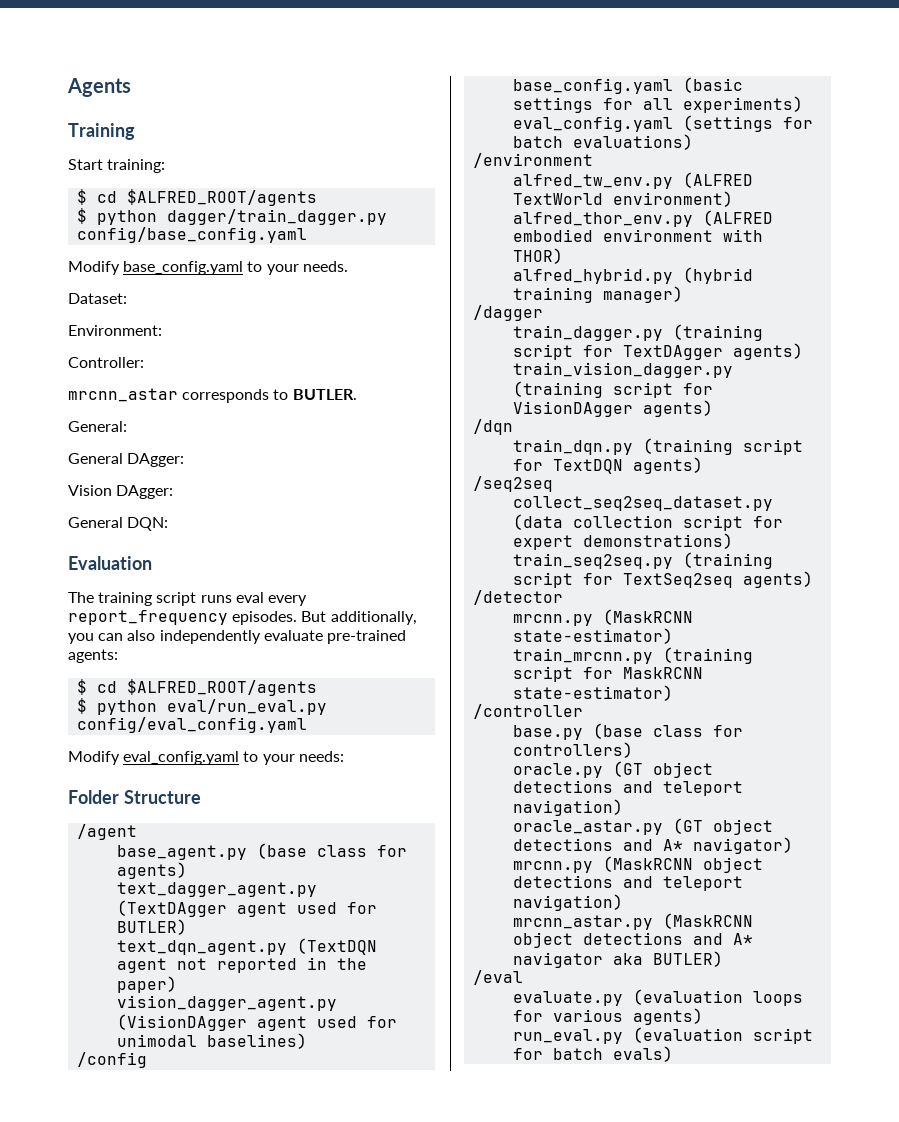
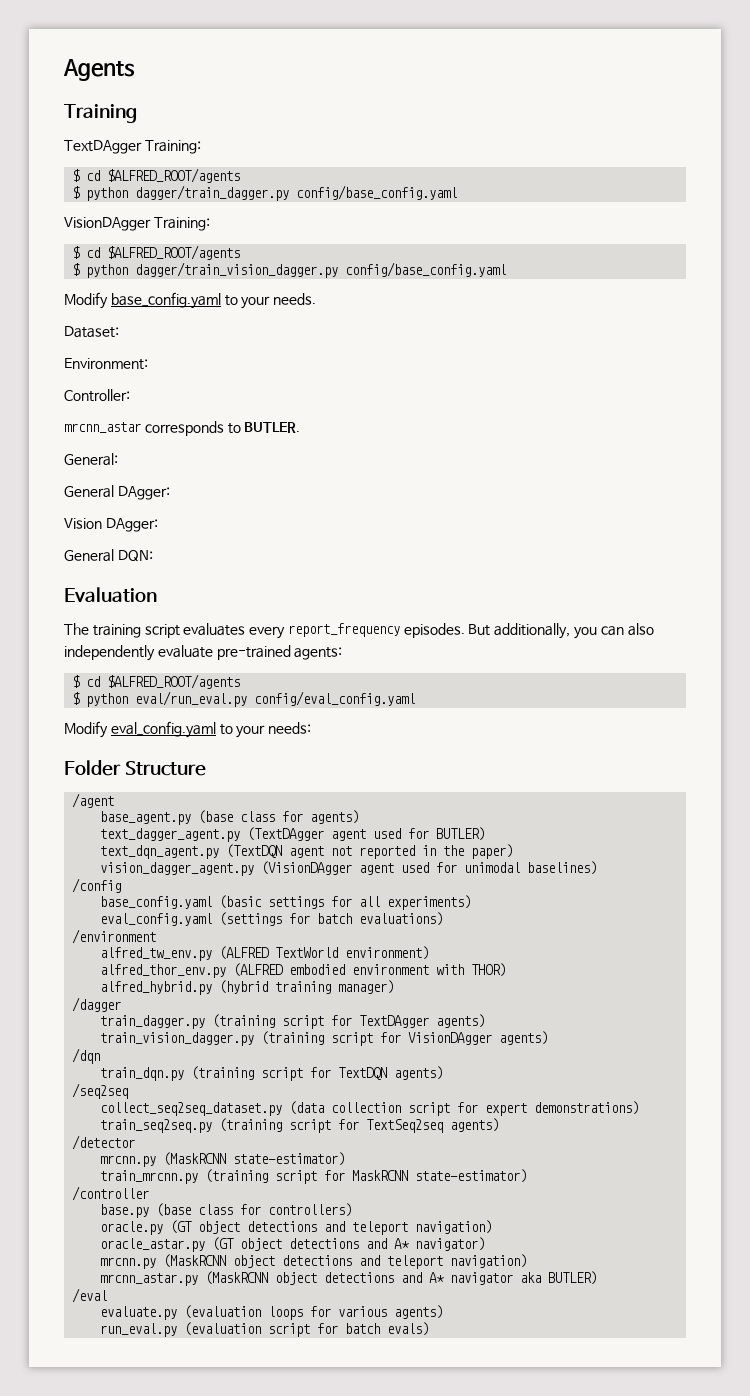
- Start training:
+ TextDAgger Training:
+ VisionDAgger Training:
+ $ cd $ALFRED_ROOT/agents
+ $ python dagger/train_vision_dagger.py config/base_config.yaml
- The training script runs eval every report_frequency episodes.
+ The training script evaluates every report_frequency episodes.

